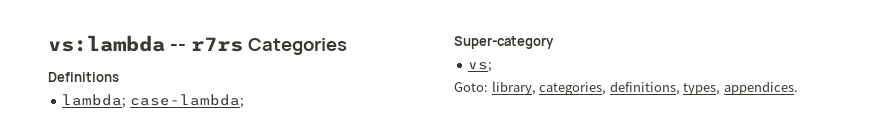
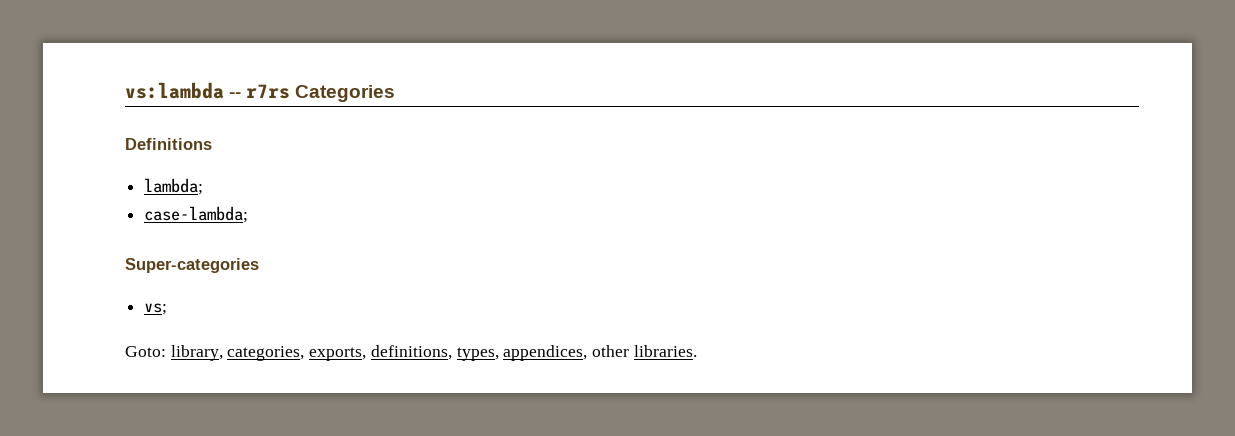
- lambda; case-lambda;
+ lambda;
+ case-lambda;
- Super-category
+ Super-categories
- Goto: library, categories, definitions, types, appendices.
+ Goto: library, categories, exports, definitions, types, appendices, other libraries.

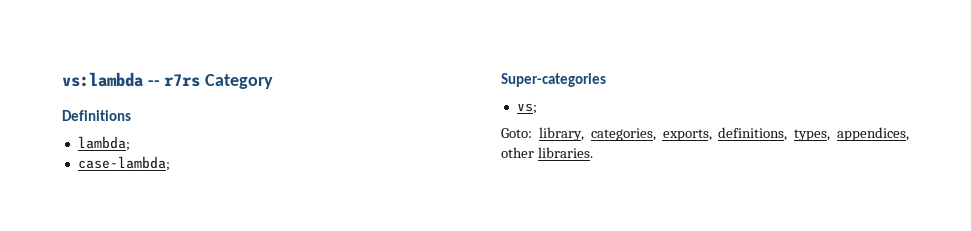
- vs:lambda -- r7rs Categories
+ vs:lambda -- r7rs Category

